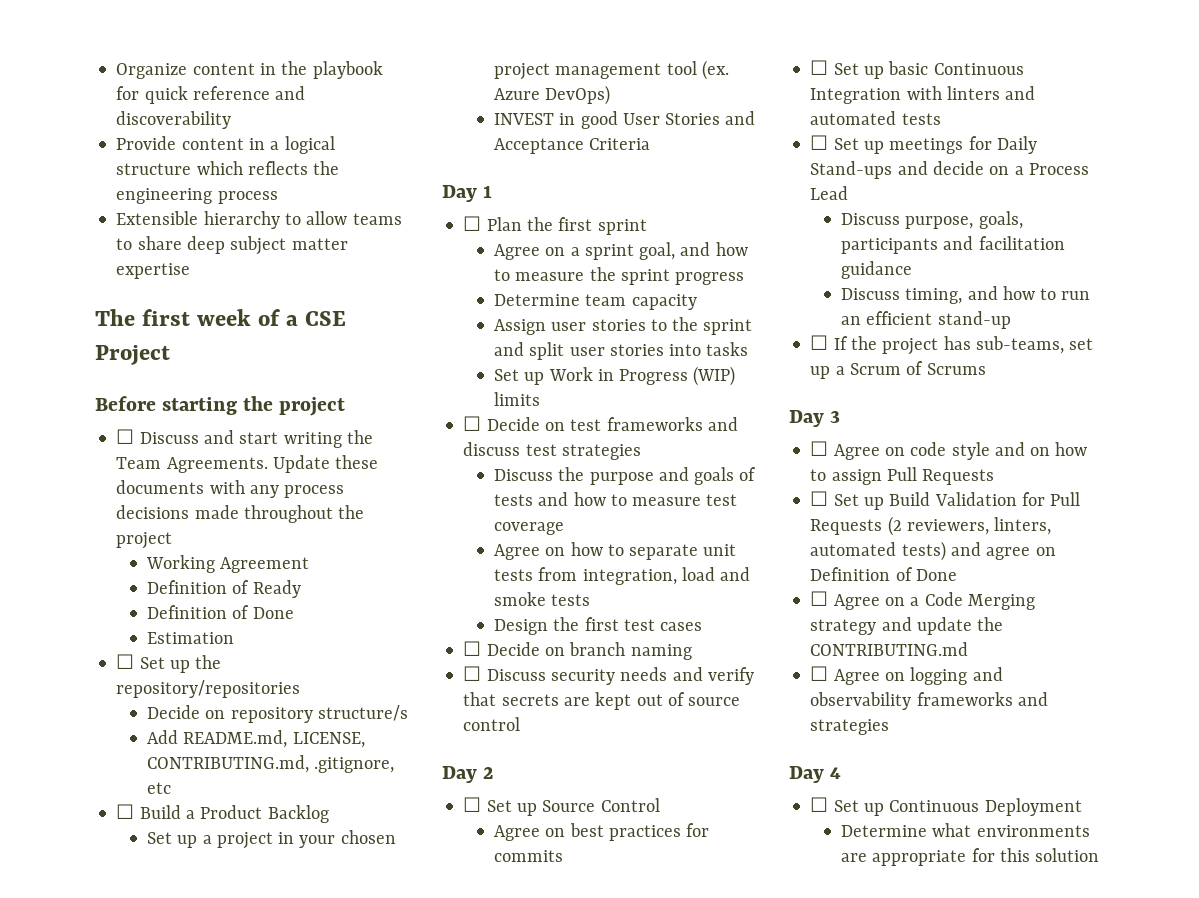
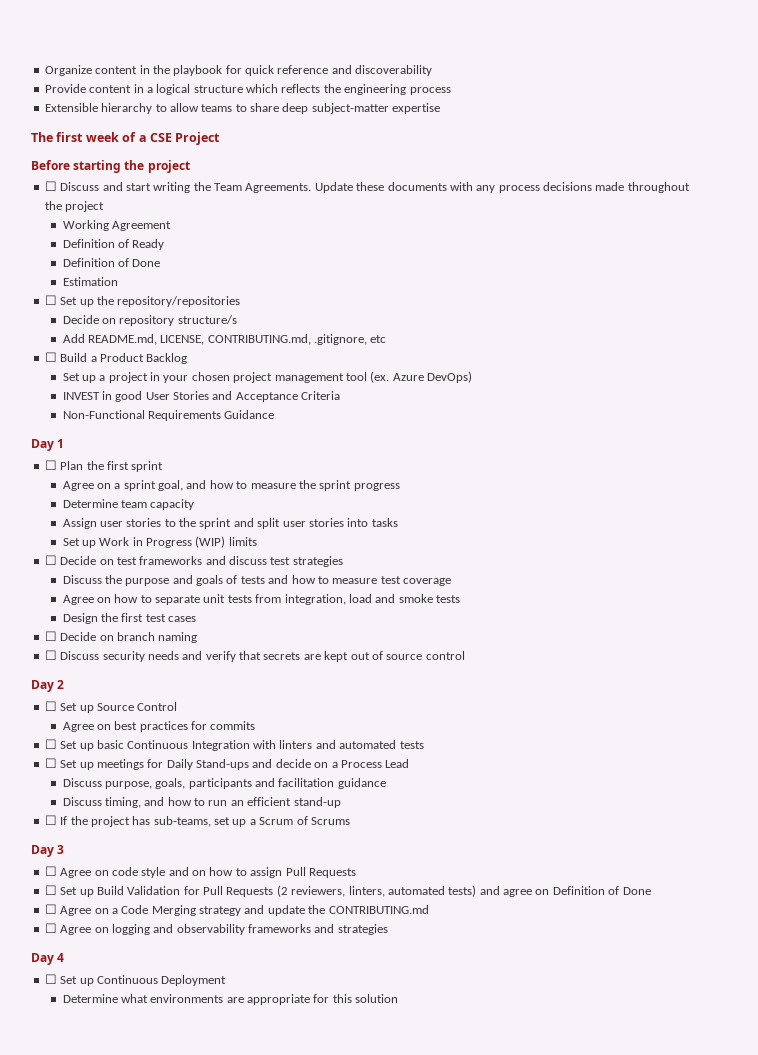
- Extensible hierarchy to allow teams to share deep subject matter expertise
+ Extensible hierarchy to allow teams to share deep subject-matter expertise
+ Non-Functional Requirements Guidance

